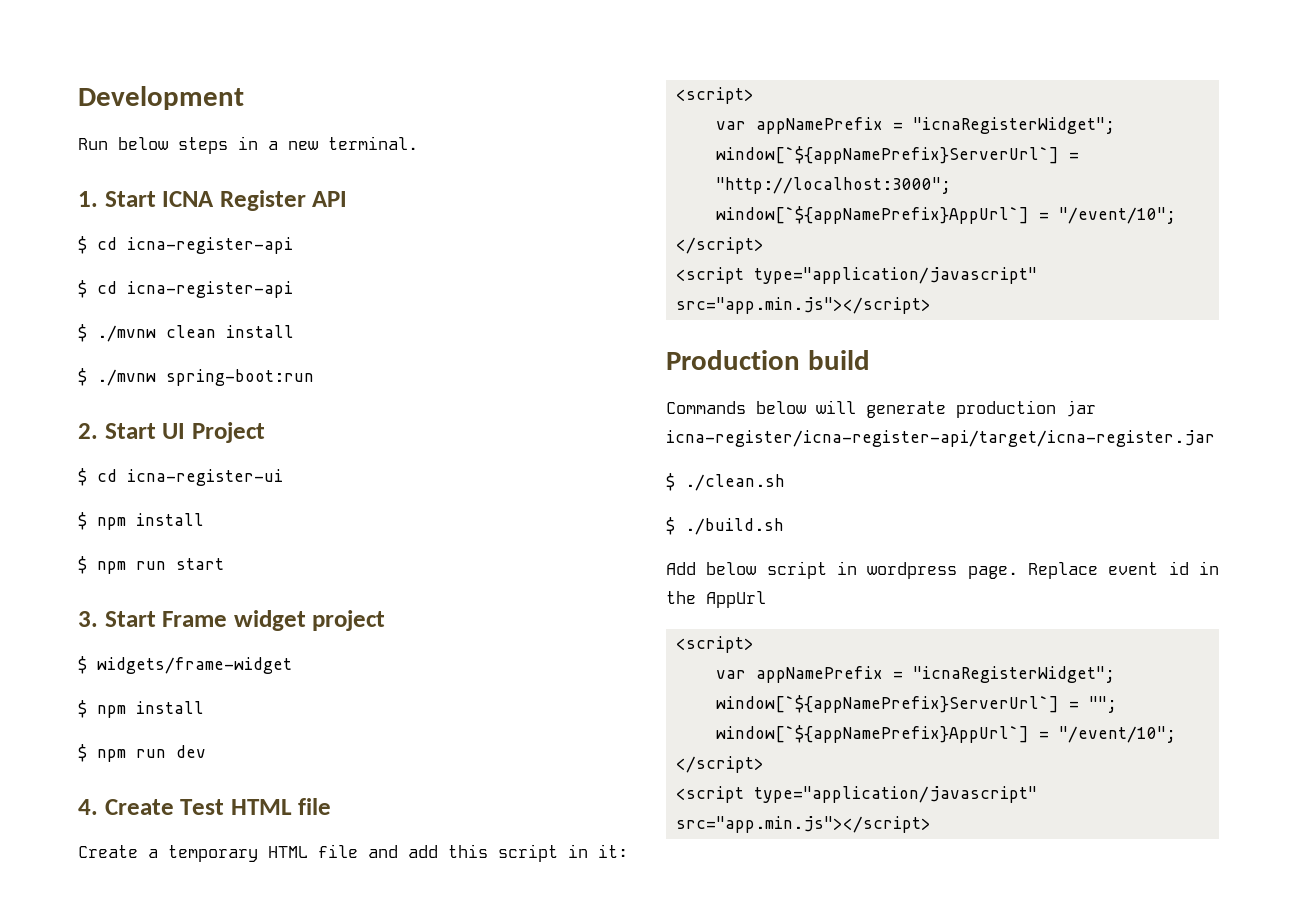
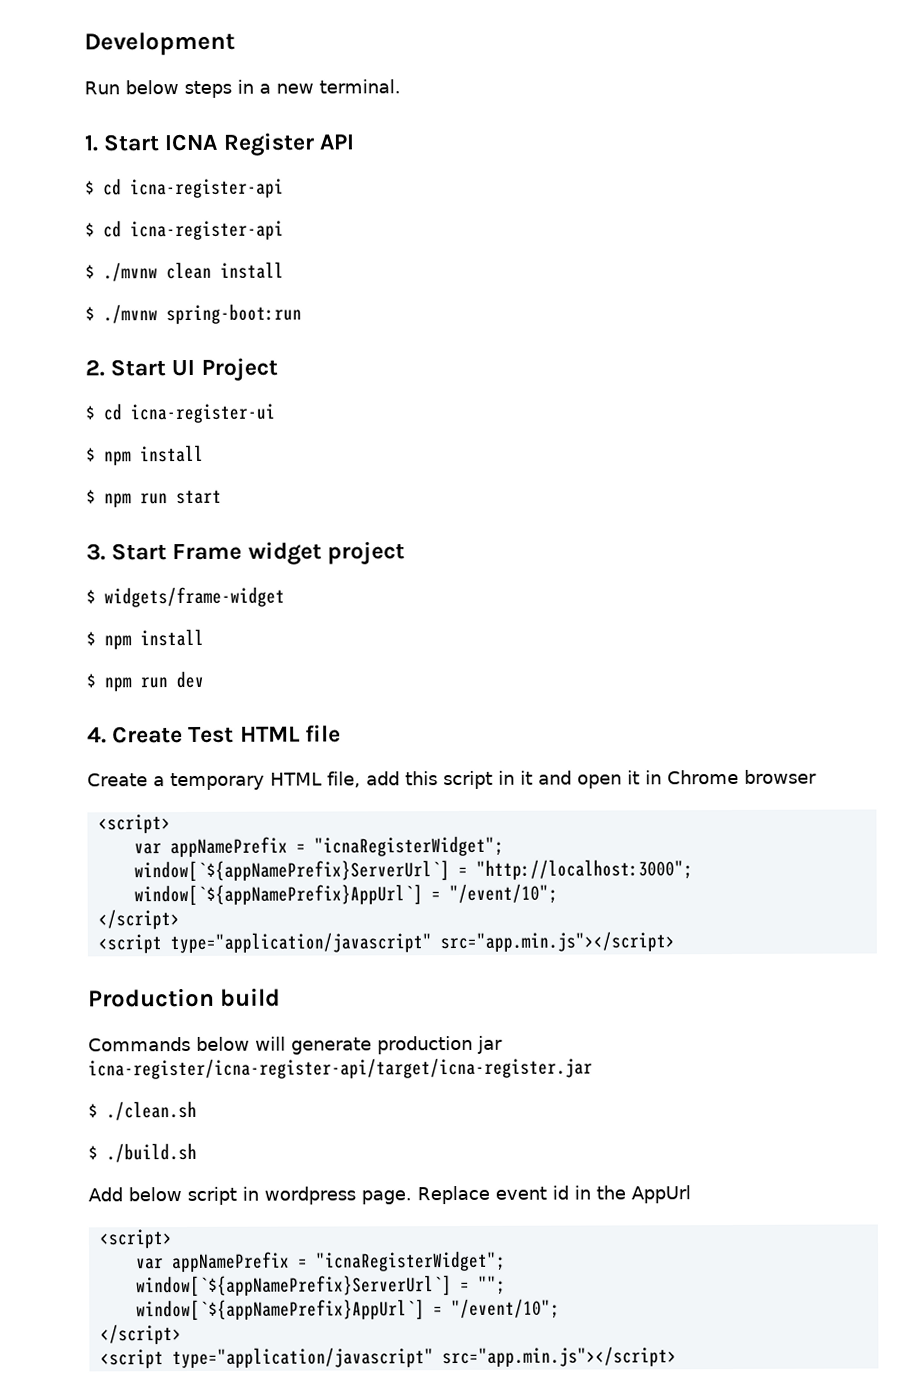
- Create a temporary HTML file and add this script in it:
+ Create a temporary HTML file, add this script in it and open it in Chrome browser

